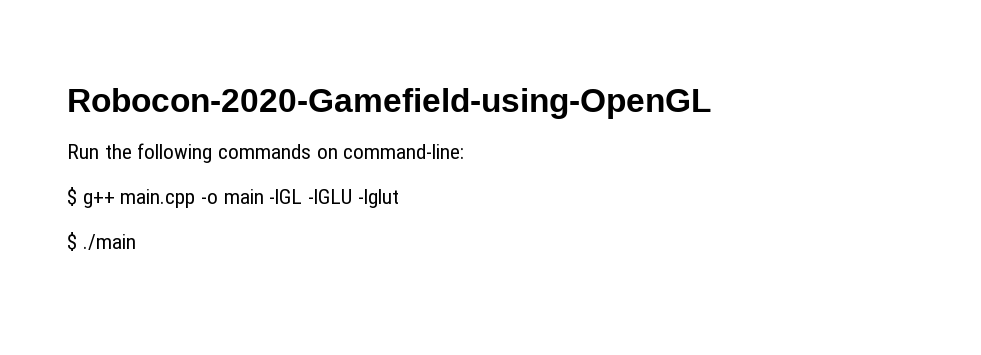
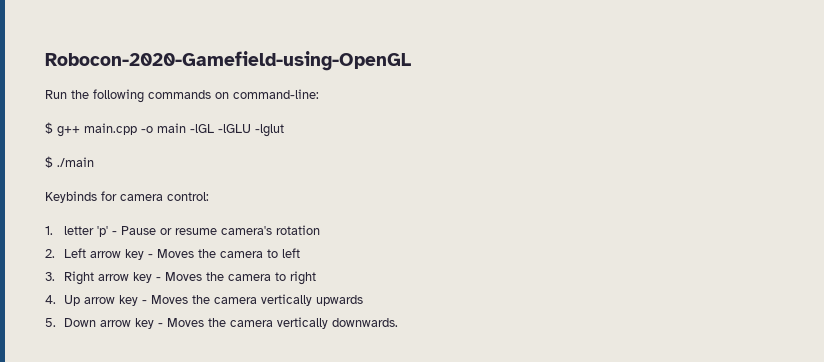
+ Keybinds for camera control:
+ 1. letter 'p' - Pause or resume camera's rotation
+ 2. Left arrow key - Moves the camera to left
+ 3. Right arrow key - Moves the camera to right
+ 4. Up arrow key - Moves the camera vertically upwards
+ 5. Down arrow key - Moves the camera vertically downwards.

